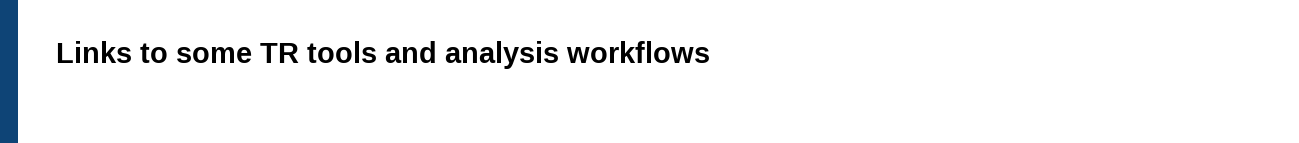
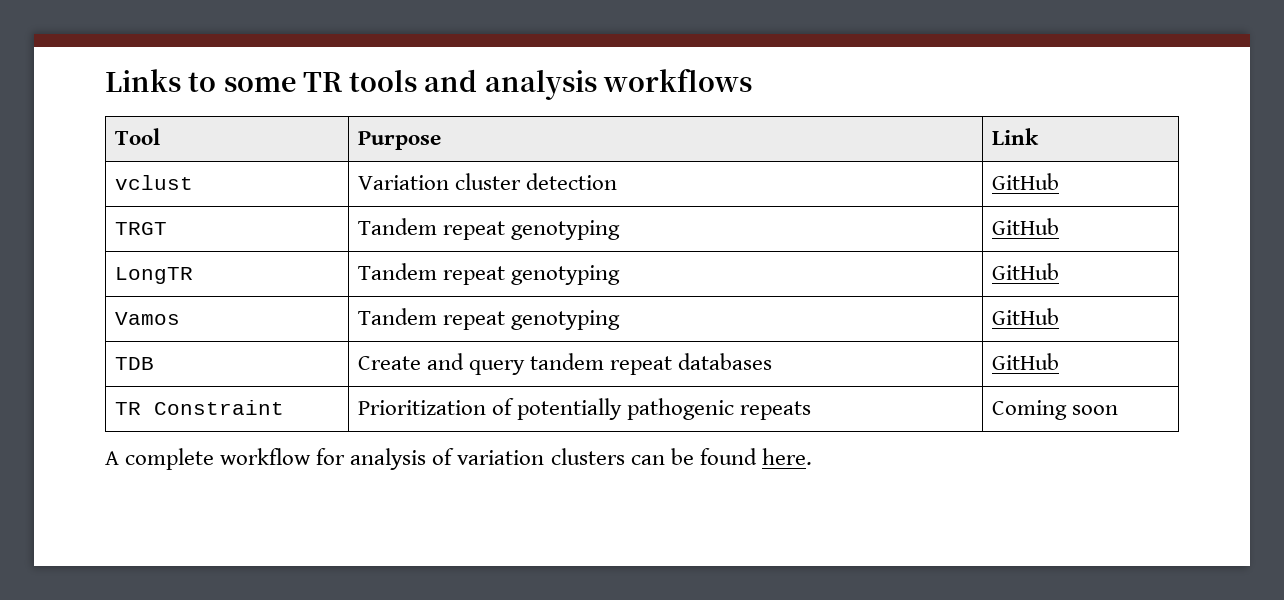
+ Tool | Purpose | Link
+ vclust | Variation cluster detection | GitHub
+ TRGT | Tandem repeat genotyping | GitHub
+ LongTR | Tandem repeat genotyping | GitHub
+ Vamos | Tandem repeat genotyping | GitHub
+ TDB | Create and query tandem repeat databases | GitHub
+ TR Constraint | Prioritization of potentially pathogenic repeats | Coming soon
+ A complete workflow for analysis of variation clusters can be found here.

